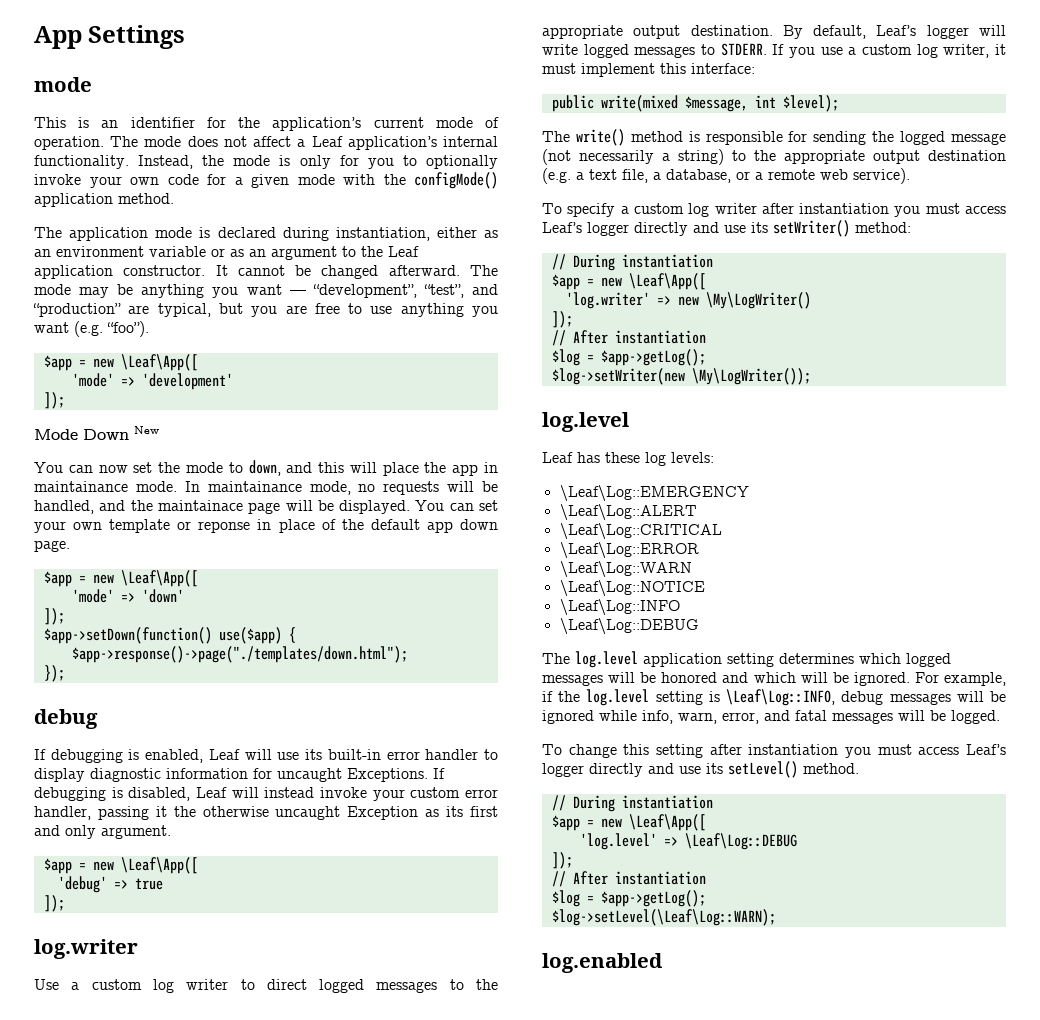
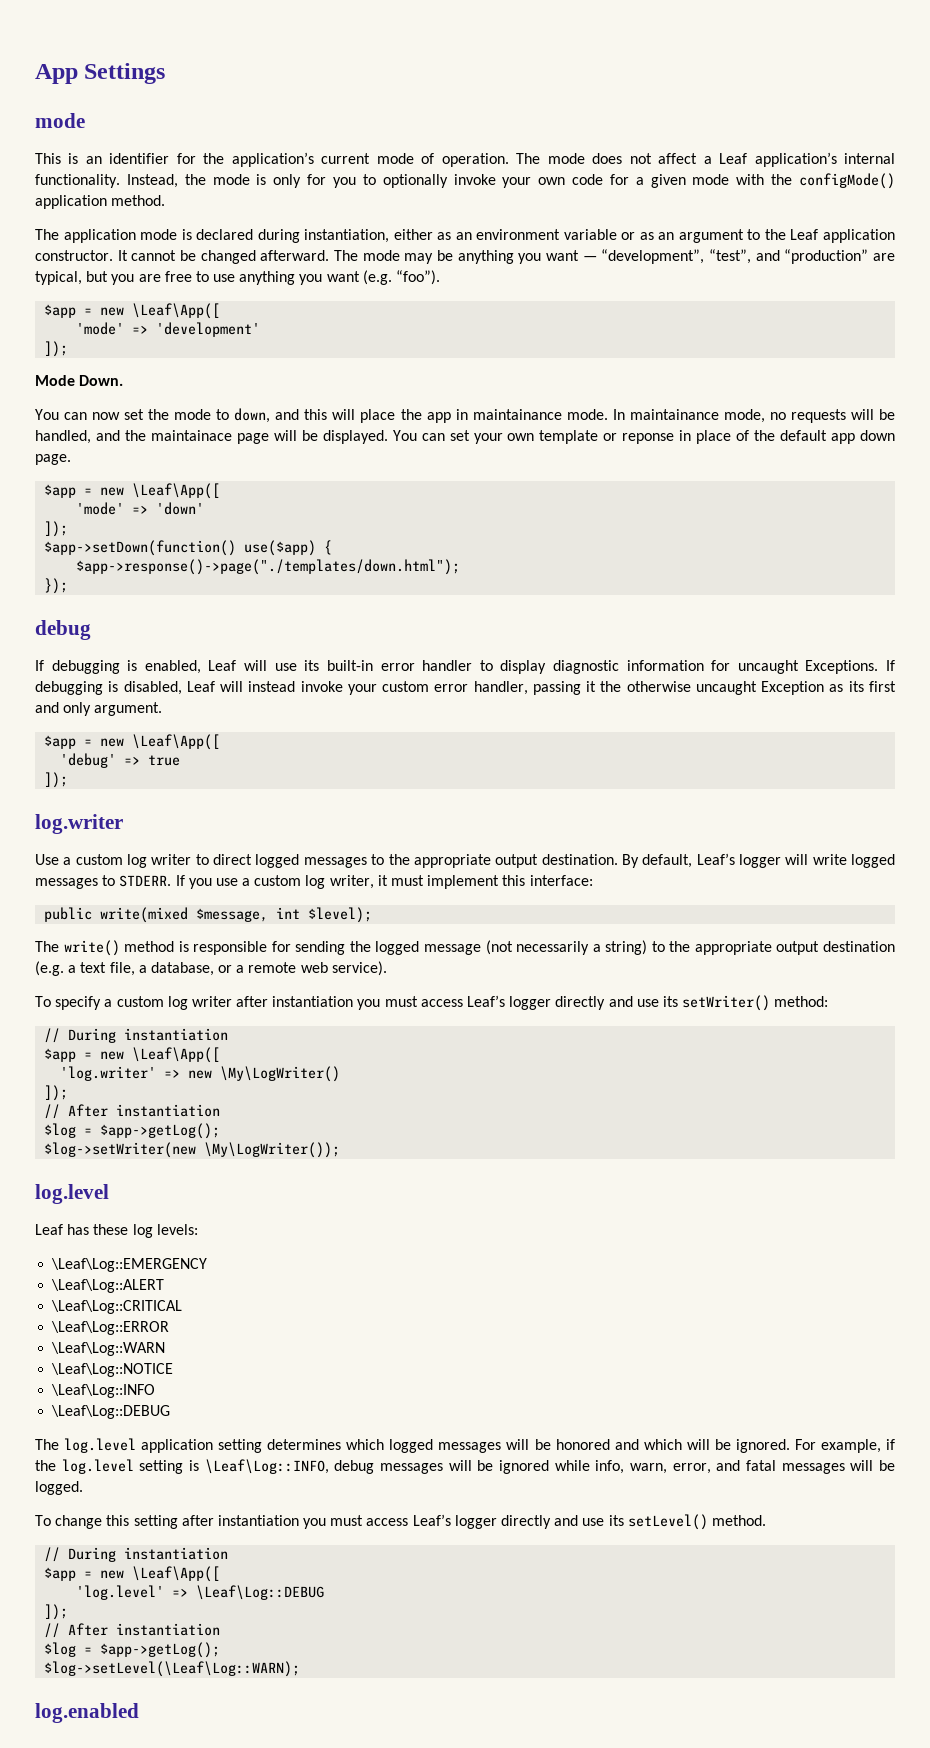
- Mode Down New
+ Mode Down.

